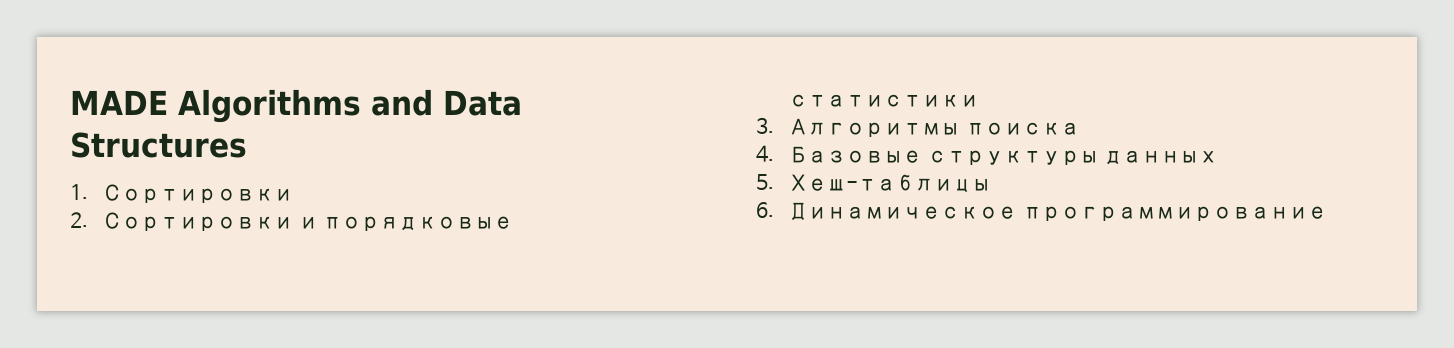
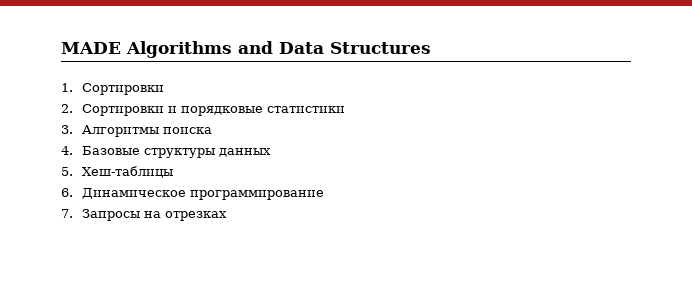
+ 7. Запросы на отрезках

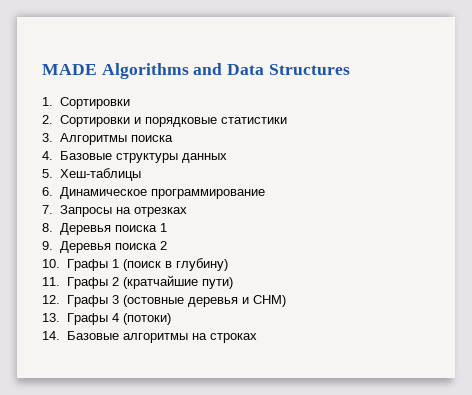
+ 8. Деревья поиска 1
+ 9. Деревья поиска 2
+ 10. Графы 1 (поиск в глубину)
+ 11. Графы 2 (кратчайшие пути)
+ 12. Графы 3 (остовные деревья и СНМ)
+ 13. Графы 4 (потоки)
+ 14. Базовые алгоритмы на строках

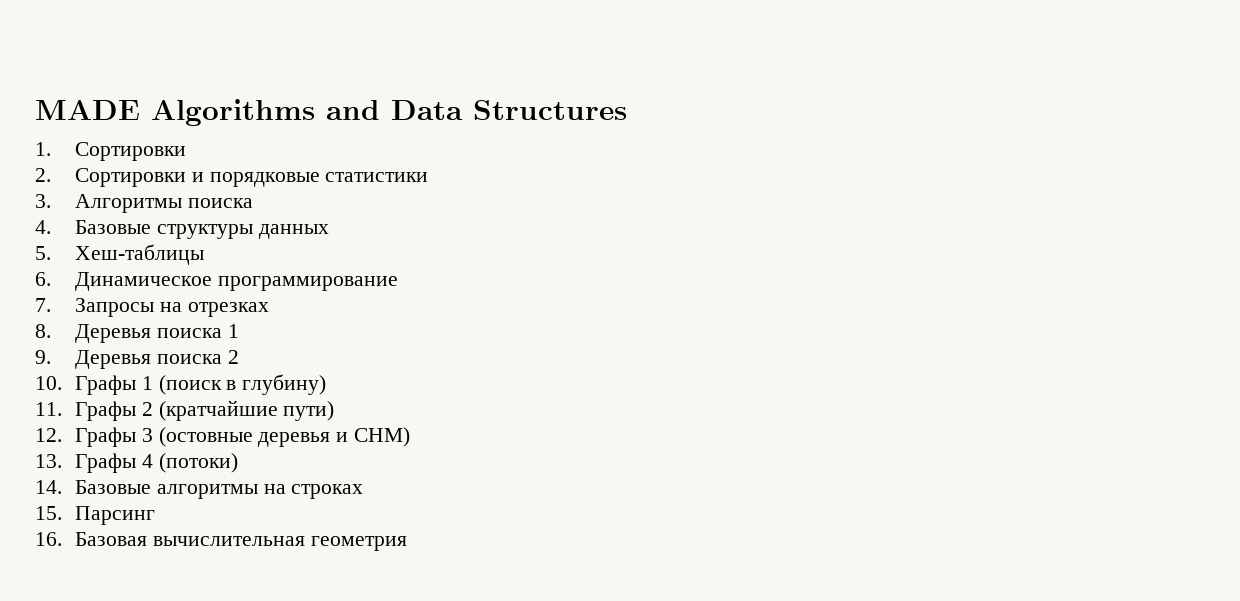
+ 15. Парсинг
+ 16. Базовая вычислительная геометрия

